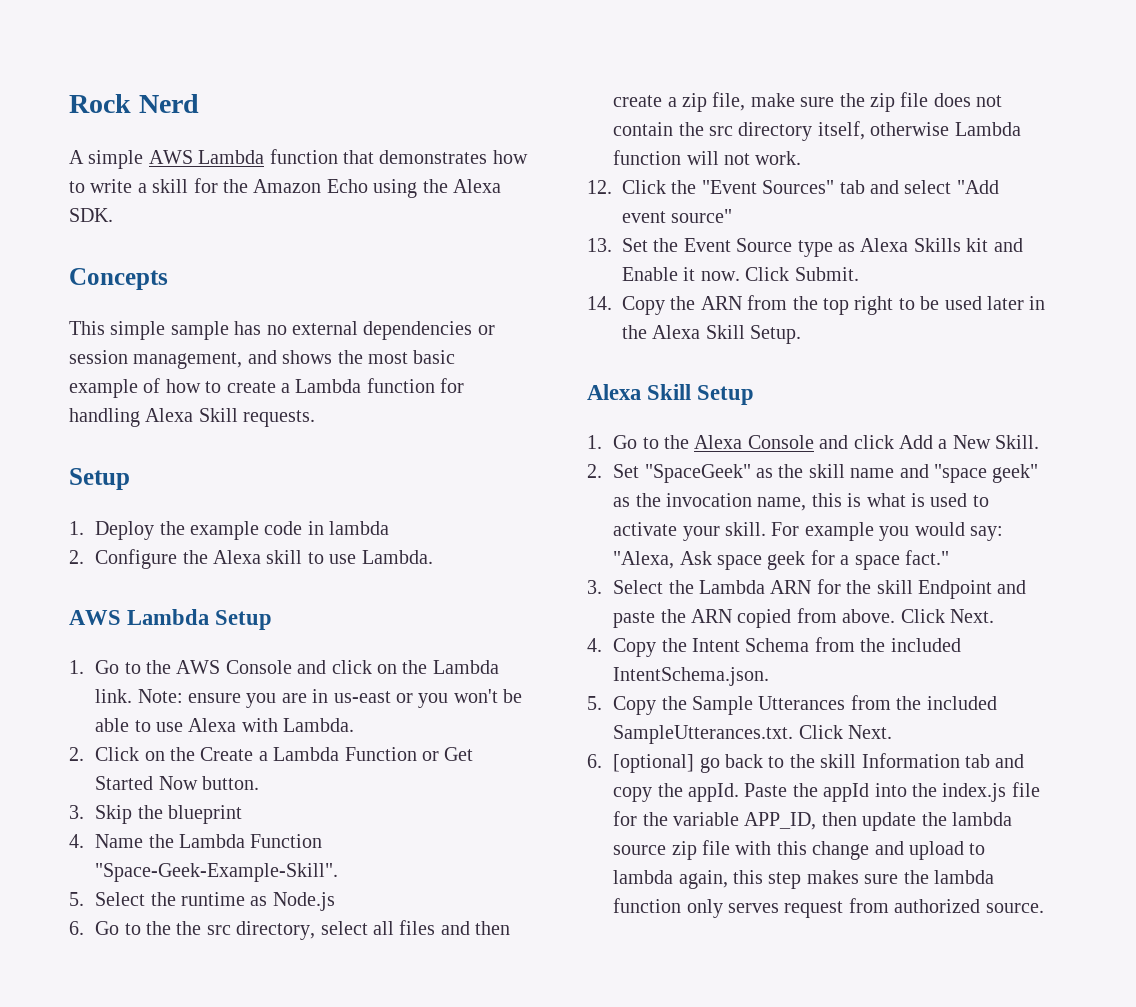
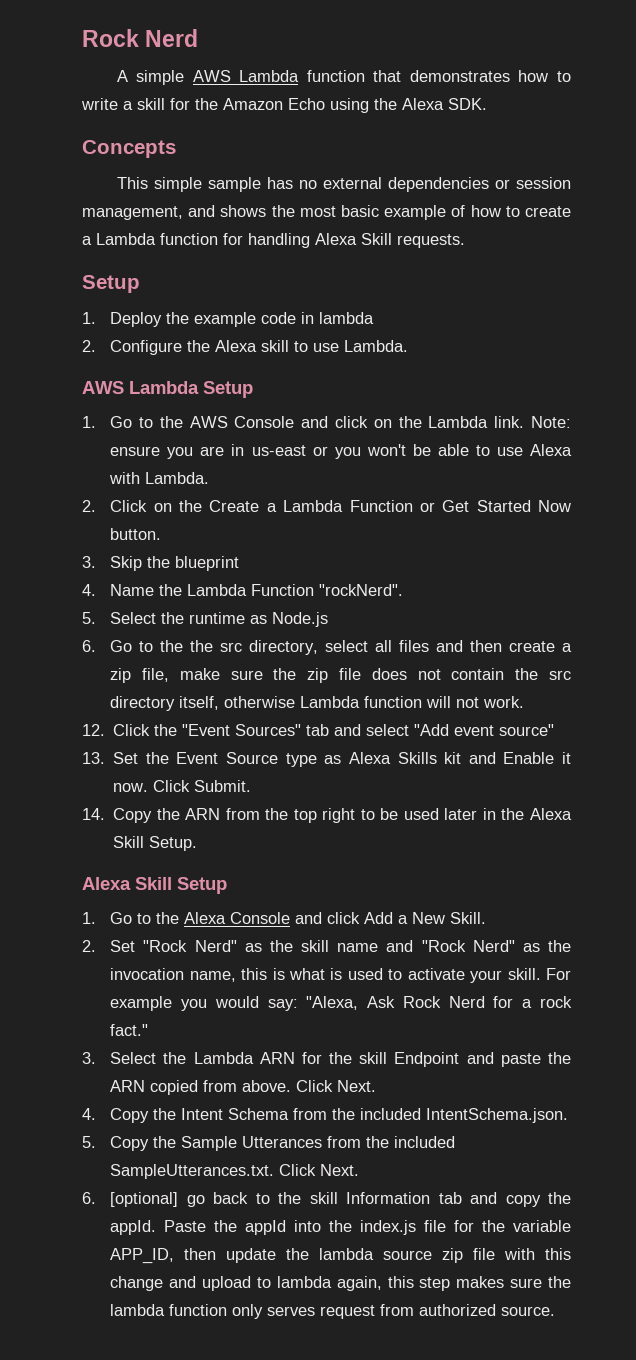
- 4. Name the Lambda Function "Space-Geek-Example-Skill".
+ 4. Name the Lambda Function "rockNerd".
- 2. Set "SpaceGeek" as the skill name and "space geek" as the invocation name, this is what is used to activate your skill.
+ 2. Set "Rock Nerd" as the skill name and "Rock Nerd" as the invocation name, this is what is used to activate your skill.
- For example you would say: "Alexa, Ask space geek for a space fact."
+ For example you would say: "Alexa, Ask Rock Nerd for a rock fact."

